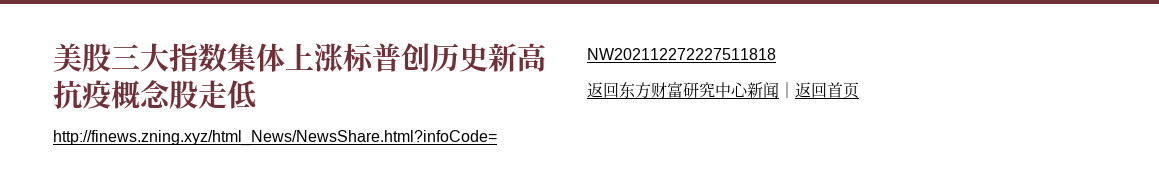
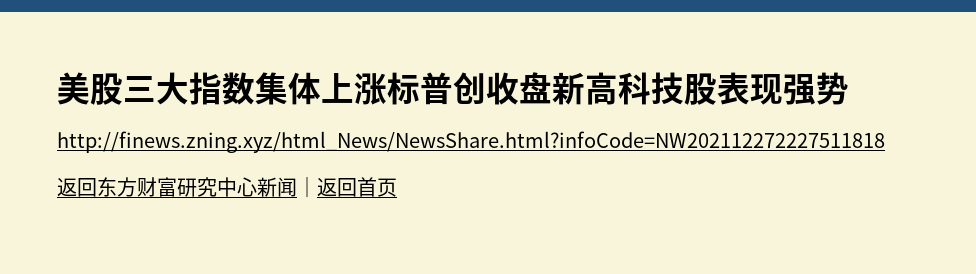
- 美股三大指数集体上涨标普创历史新高抗疫概念股走低
+ 美股三大指数集体上涨标普创收盘新高科技股表现强势

